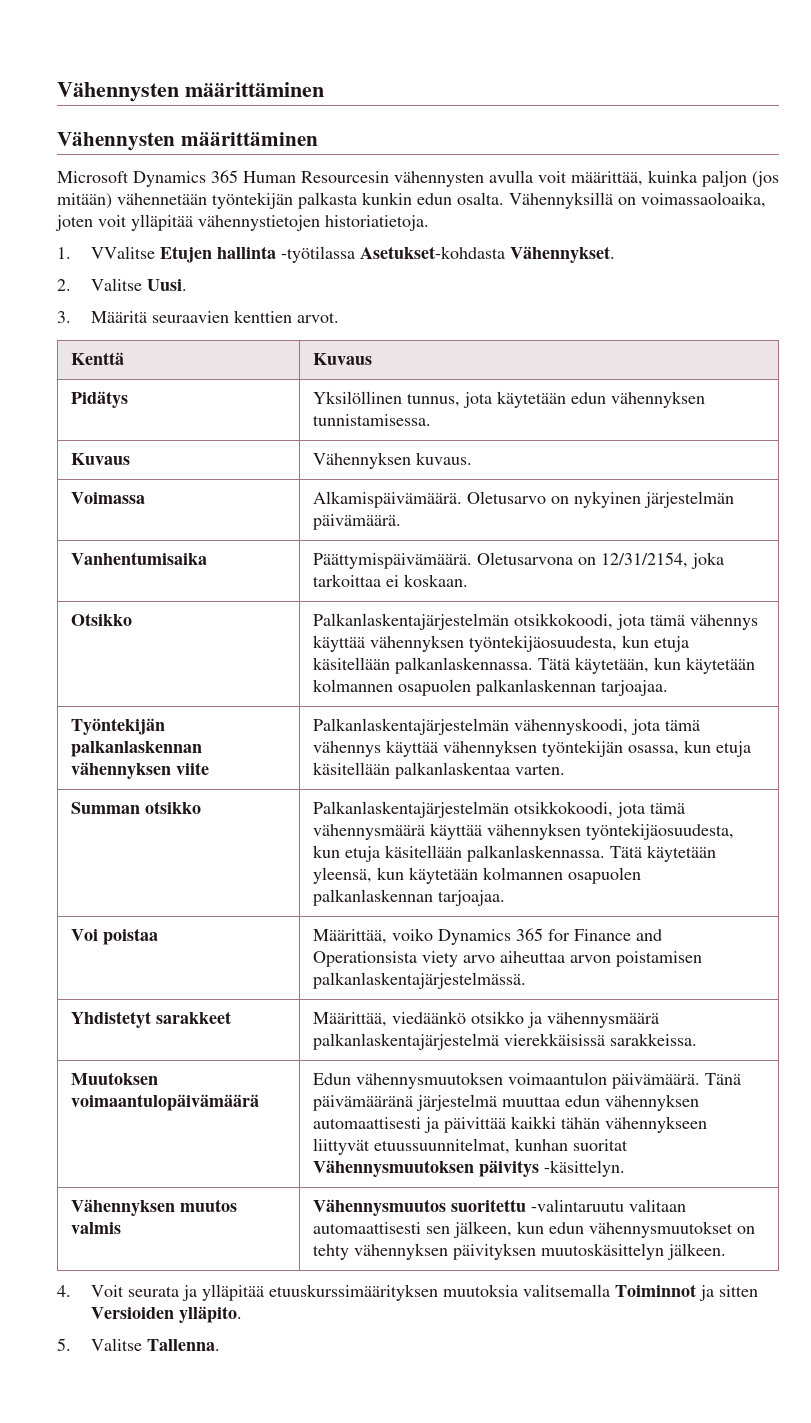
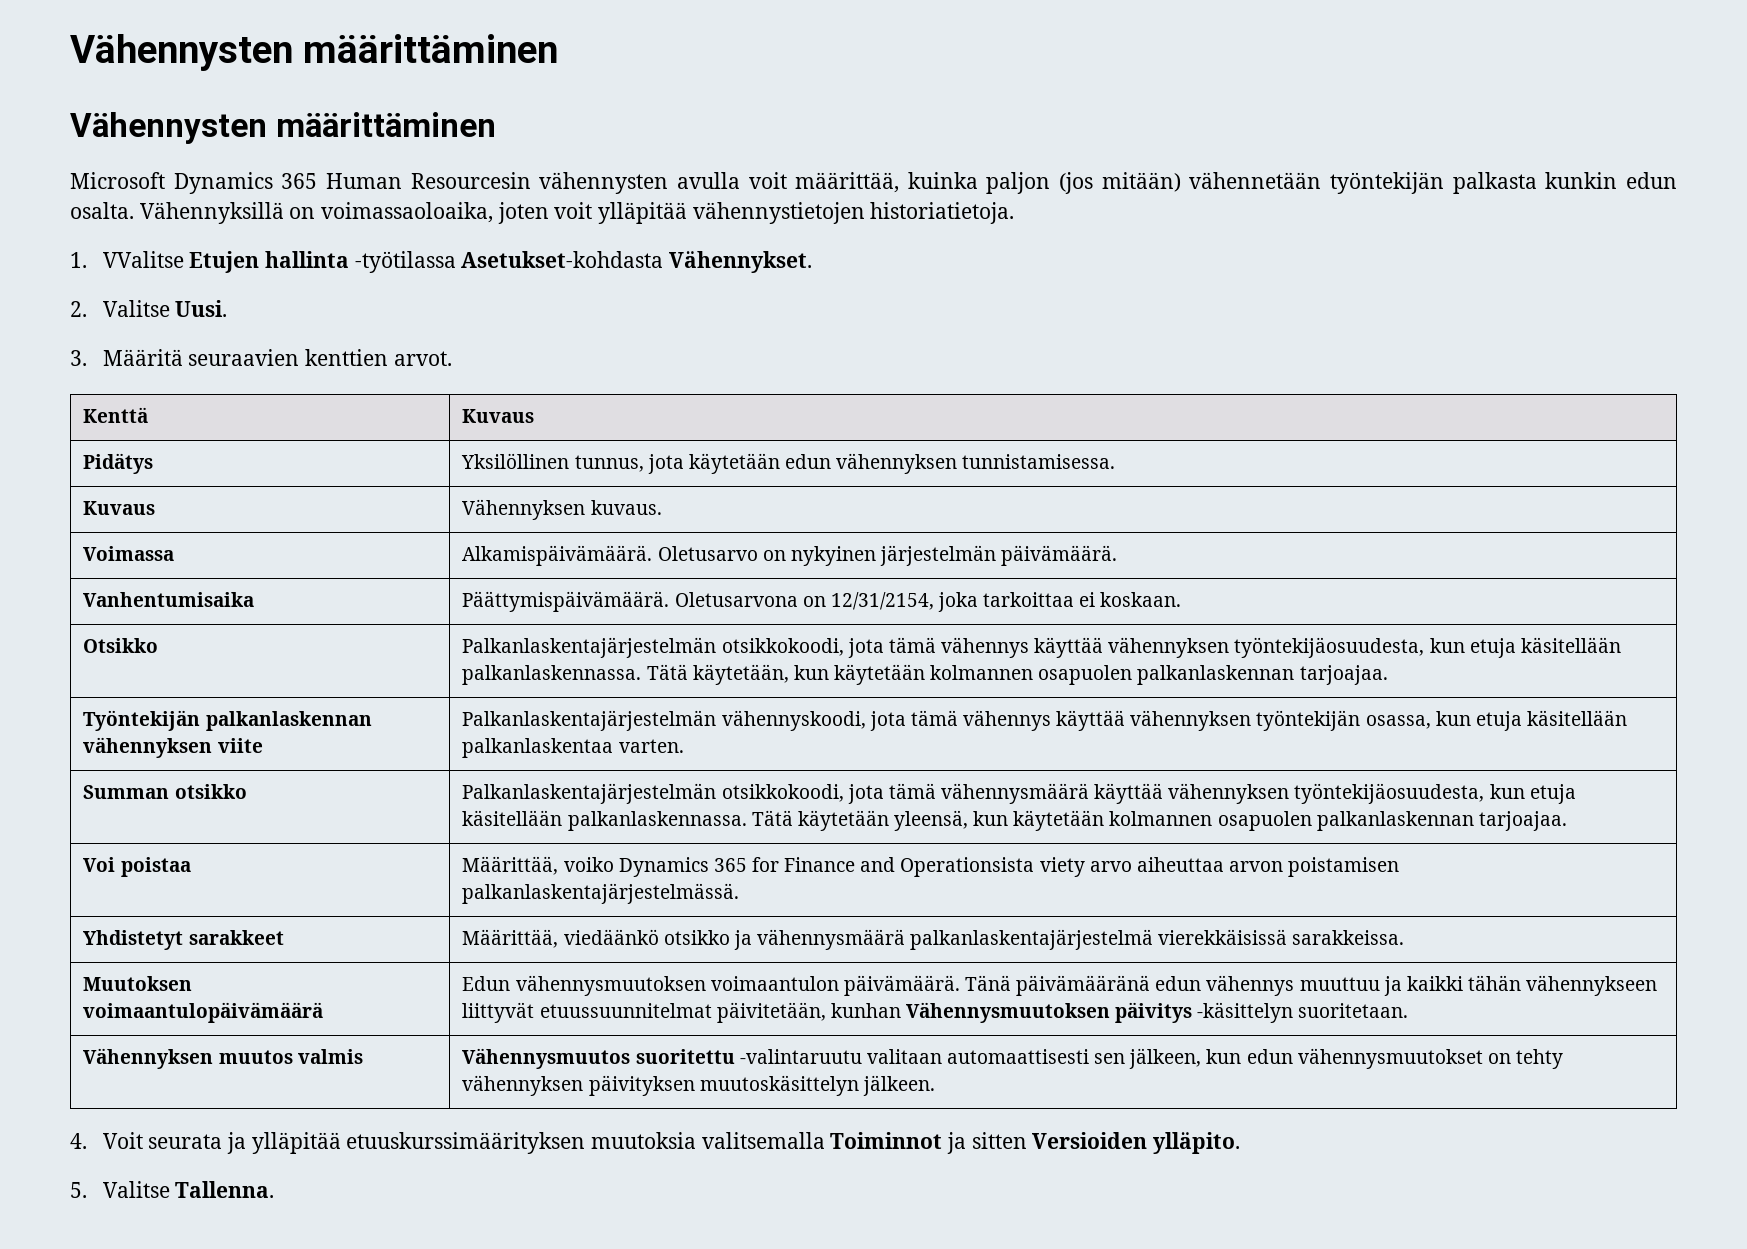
- Muutoksen voimaantulopäivämäärä | Edun vähennysmuutoksen voimaantulon päivämäärä. Tänä päivämääränä järjestelmä muuttaa edun vähennyksen automaattisesti ja päivittää kaikki tähän vähennykseen liittyvät etuussuunnitelmat, kunhan suoritat Vähennysmuutoksen päivitys -käsittelyn.
+ Muutoksen voimaantulopäivämäärä | Edun vähennysmuutoksen voimaantulon päivämäärä. Tänä päivämääränä edun vähennys muuttuu ja kaikki tähän vähennykseen liittyvät etuussuunnitelmat päivitetään, kunhan Vähennysmuutoksen päivitys -käsittelyn suoritetaan.

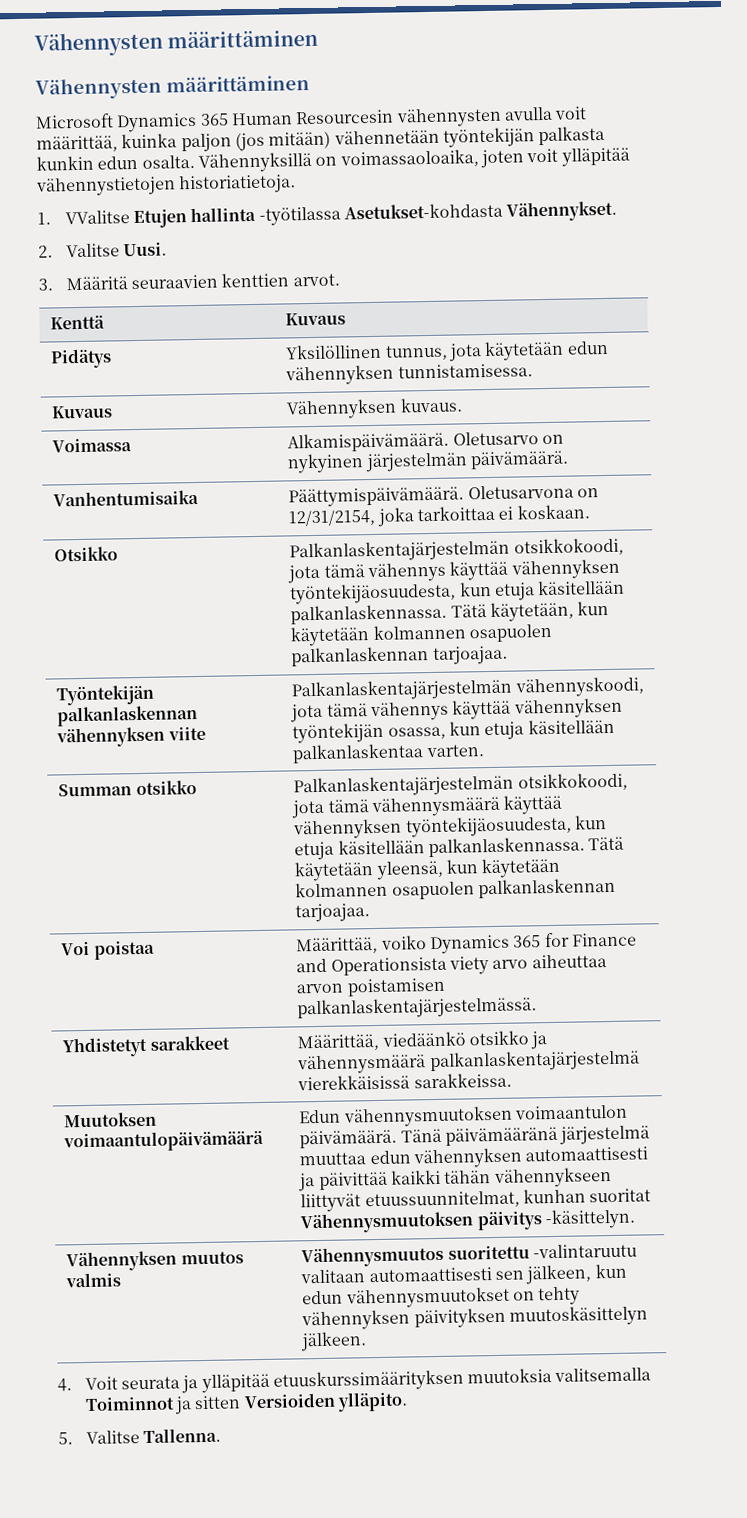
- Muutoksen voimaantulopäivämäärä | Edun vähennysmuutoksen voimaantulon päivämäärä. Tänä päivämääränä edun vähennys muuttuu ja kaikki tähän vähennykseen liittyvät etuussuunnitelmat päivitetään, kunhan Vähennysmuutoksen päivitys -käsittelyn suoritetaan.
+ Muutoksen voimaantulopäivämäärä | Edun vähennysmuutoksen voimaantulon päivämäärä. Tänä päivämääränä järjestelmä muuttaa edun vähennyksen automaattisesti ja päivittää kaikki tähän vähennykseen liittyvät etuussuunnitelmat, kunhan suoritat Vähennysmuutoksen päivitys -käsittelyn.

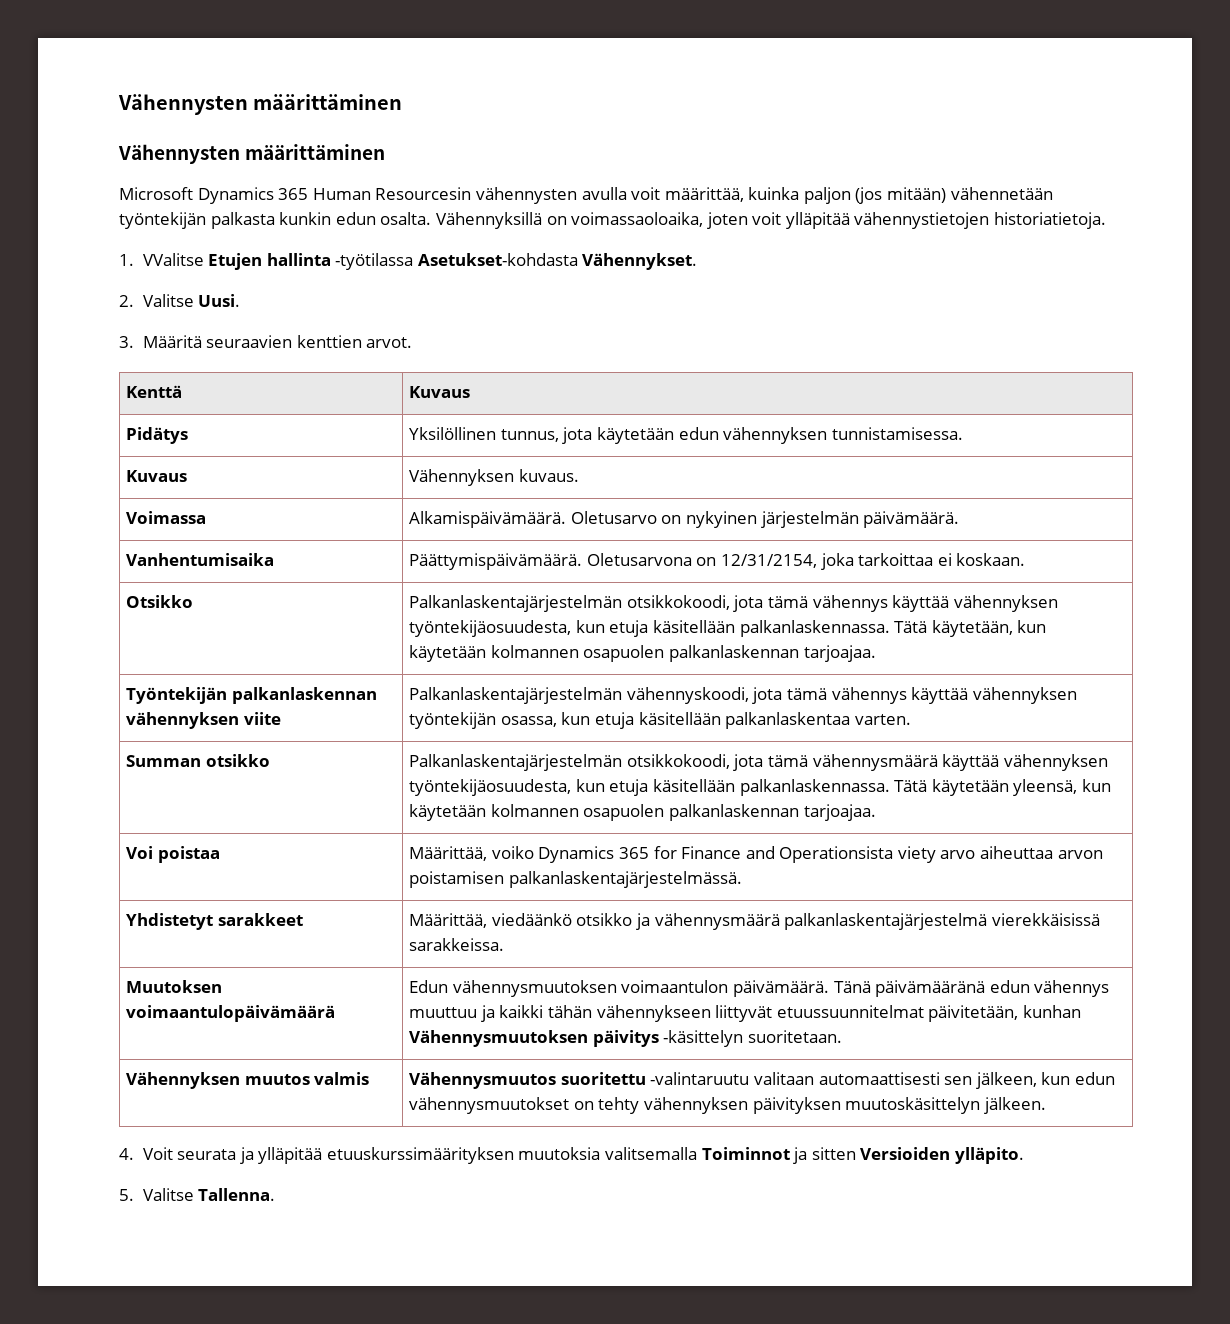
- Muutoksen voimaantulopäivämäärä | Edun vähennysmuutoksen voimaantulon päivämäärä. Tänä päivämääränä järjestelmä muuttaa edun vähennyksen automaattisesti ja päivittää kaikki tähän vähennykseen liittyvät etuussuunnitelmat, kunhan suoritat Vähennysmuutoksen päivitys -käsittelyn.
+ Muutoksen voimaantulopäivämäärä | Edun vähennysmuutoksen voimaantulon päivämäärä. Tänä päivämääränä edun vähennys muuttuu ja kaikki tähän vähennykseen liittyvät etuussuunnitelmat päivitetään, kunhan Vähennysmuutoksen päivitys -käsittelyn suoritetaan.

